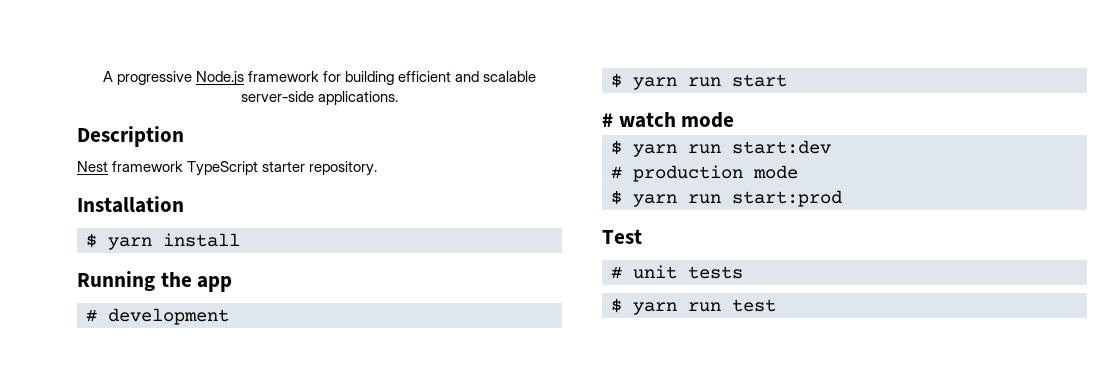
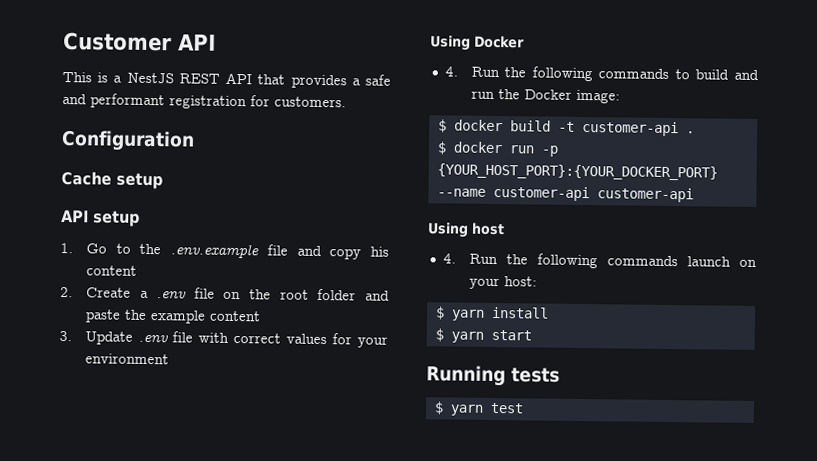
- A progressive Node.js framework for building efficient and scalable server-side applications.
- Description
- Nest framework TypeScript starter repository.
- Installation
+ Customer API
+ This is a NestJS REST API that provides a safe and performant registration for customers.
+ Configuration
+ Cache setup
+ API setup
+ 1. Go to the .env.example file and copy his content
+ 2. Create a .env file on the root folder and paste the example content
+ 3. Update .env file with correct values for your environment
+ Using Docker
+ 4. Run the following commands to build and run the Docker image:
+ $ docker build -t customer-api .
+ $ docker run -p {YOUR_HOST_PORT}:{YOUR_DOCKER_PORT} --name customer-api customer-api
+ Using host
+ 4. Run the following commands launch on your host:
  $ yarn install
- Running the app
- # development
- $ yarn run start
+ $ yarn start
- # watch mode
- $ yarn run start:dev
- # production mode
- $ yarn run start:prod
- Test
- # unit tests
+ Running tests
- $ yarn run test
+ $ yarn test

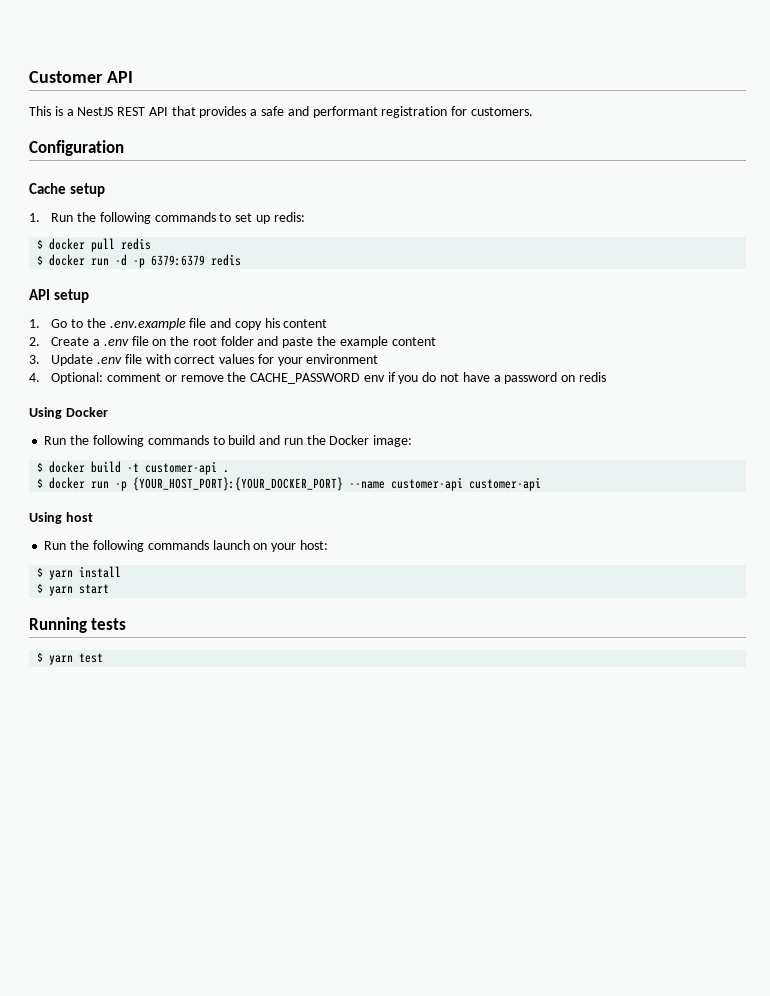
+ 1. Run the following commands to set up redis:
+ $ docker pull redis
+ $ docker run -d -p 6379:6379 redis
+ 4. Optional: comment or remove the CACHE_PASSWORD env if you do not have a password on redis
- 4. Run the following commands to build and run the Docker image:
+ Run the following commands to build and run the Docker image:
- 4. Run the following commands launch on your host:
+ Run the following commands launch on your host:

